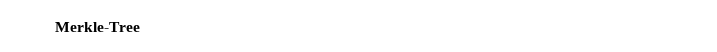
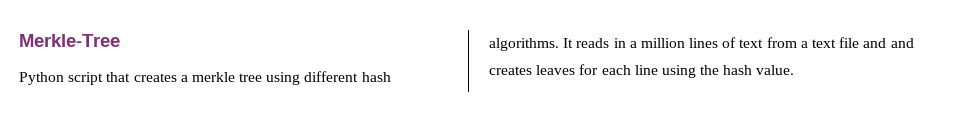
+ Python script that creates a merkle tree using different hash algorithms. It reads in a million lines of text from a text file and and creates leaves for each line using the hash value.

